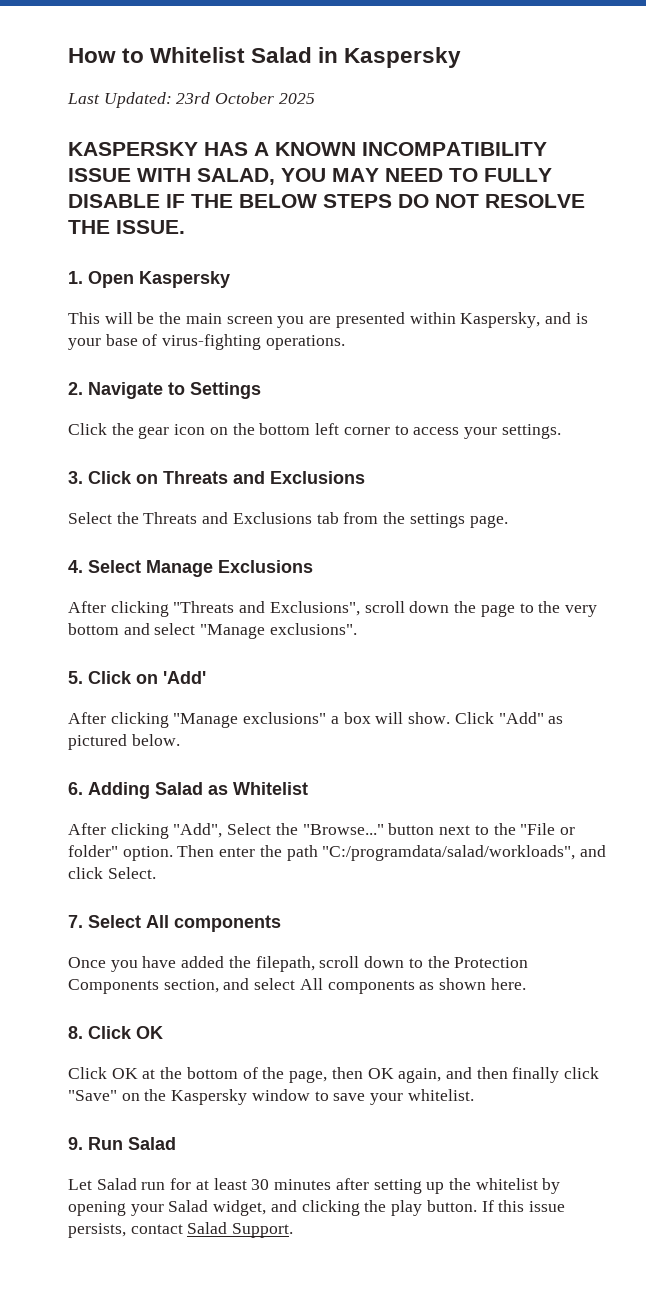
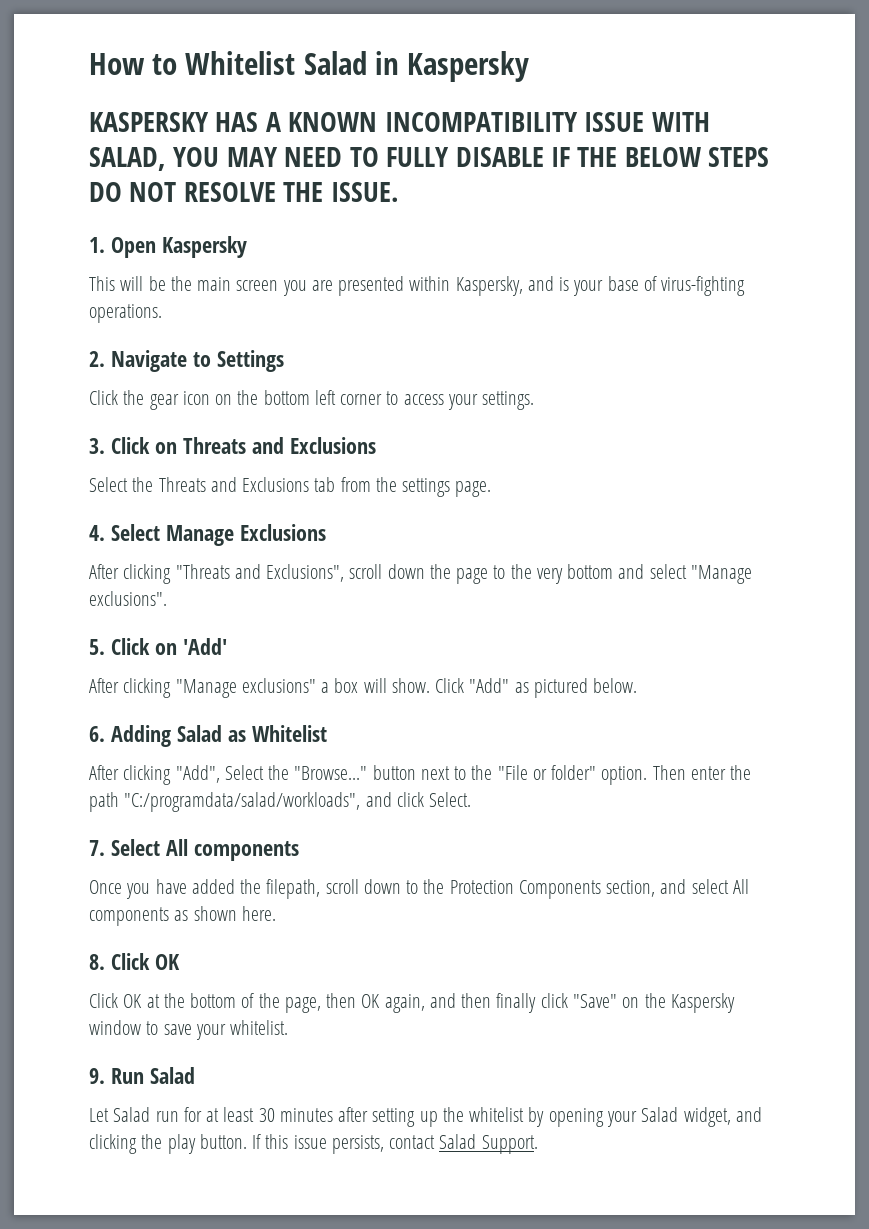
- Last Updated: 23rd October 2025

